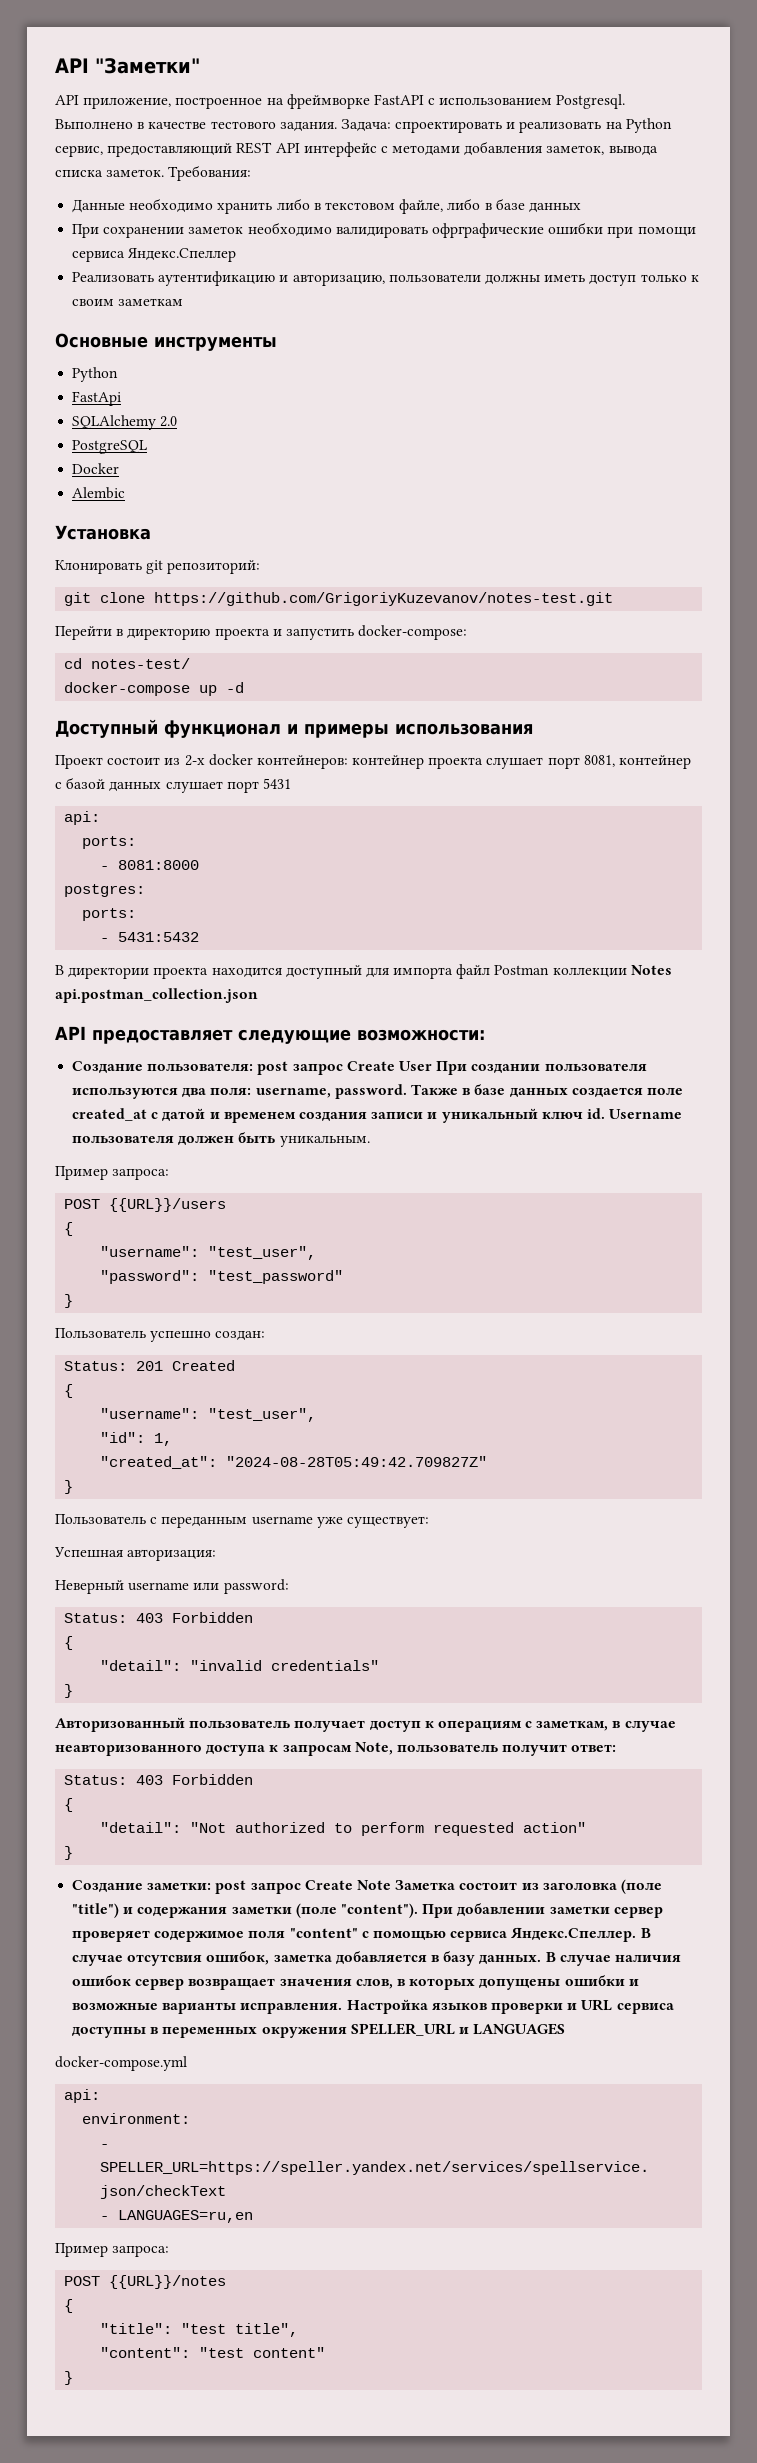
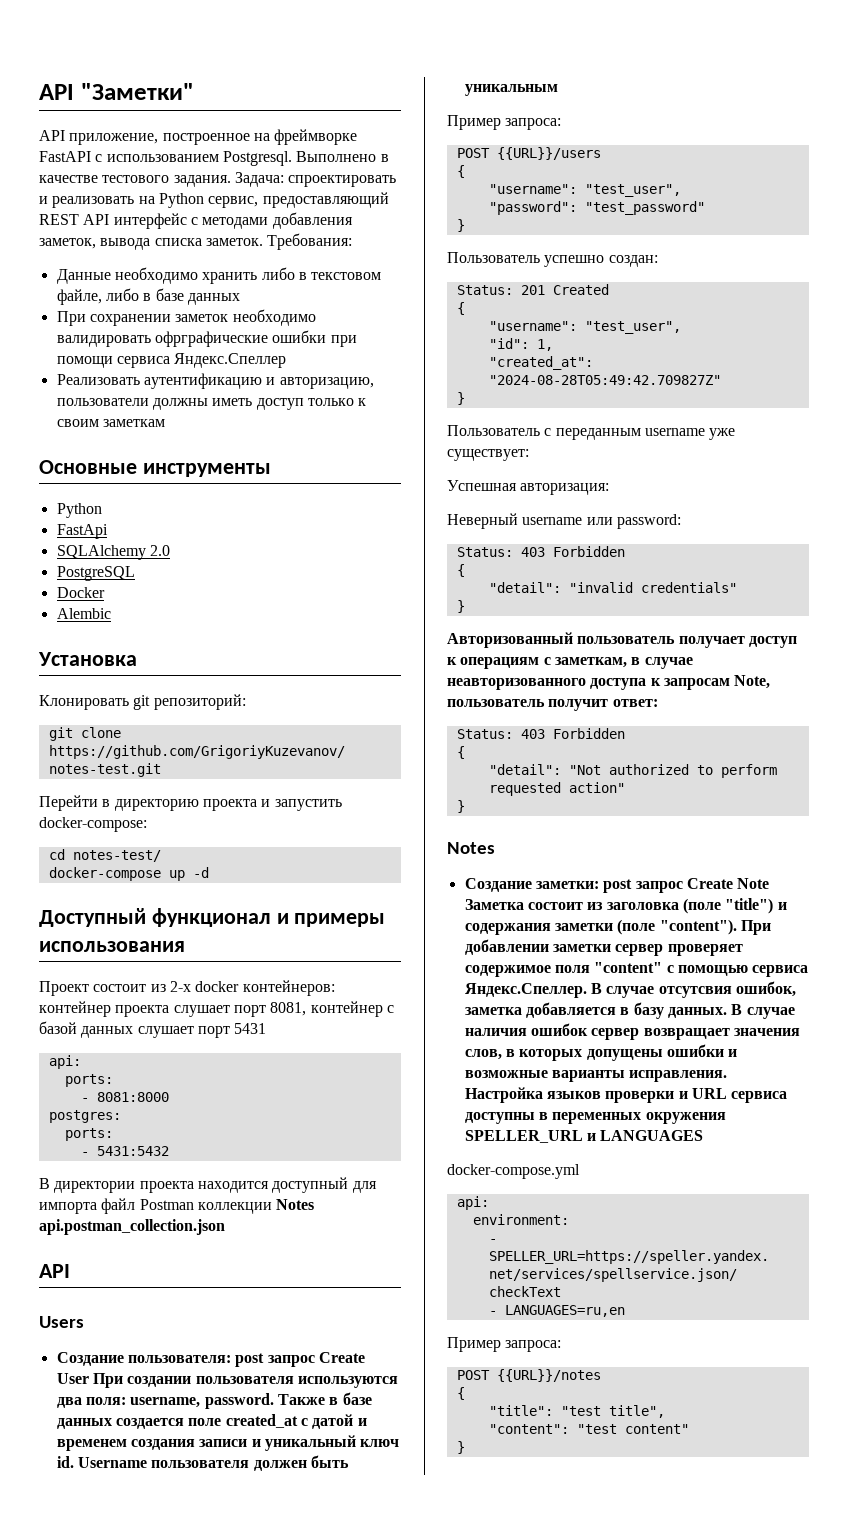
  В директории проекта находится доступный для импорта файл Postman коллекции Notes api.postman_collection.json
- API предоставляет следующие возможности:
+ API
+ Users
- Username пользователя должен быть уникальным.
+ Username пользователя должен быть уникальным
  "detail": "Not authorized to perform requested action"
  }
+ Notes

